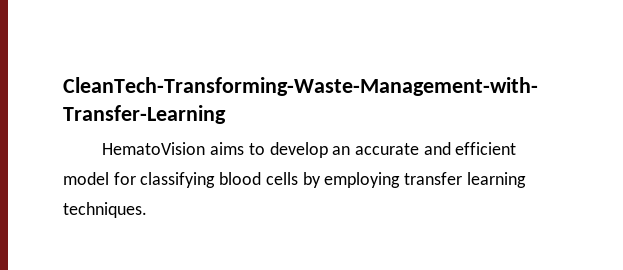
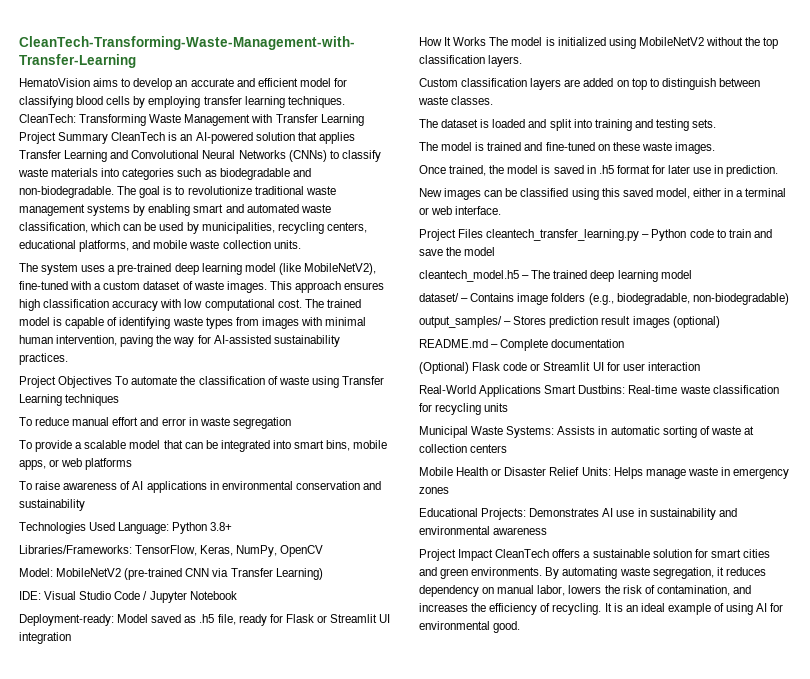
+ CleanTech: Transforming Waste Management with Transfer Learning Project Summary CleanTech is an AI-powered solution that applies Transfer Learning and Convolutional Neural Networks (CNNs) to classify waste materials into categories such as biodegradable and non-biodegradable. The goal is to revolutionize traditional waste management systems by enabling smart and automated waste classification, which can be used by municipalities, recycling centers, educational platforms, and mobile waste collection units.
+ The system uses a pre-trained deep learning model (like MobileNetV2), fine-tuned with a custom dataset of waste images. This approach ensures high classification accuracy with low computational cost. The trained model is capable of identifying waste types from images with minimal human intervention, paving the way for AI-assisted sustainability practices.
+ Project Objectives To automate the classification of waste using Transfer Learning techniques
+ To reduce manual effort and error in waste segregation
+ To provide a scalable model that can be integrated into smart bins, mobile apps, or web platforms
+ To raise awareness of AI applications in environmental conservation and sustainability
+ Technologies Used Language: Python 3.8+
+ Libraries/Frameworks: TensorFlow, Keras, NumPy, OpenCV
+ Model: MobileNetV2 (pre-trained CNN via Transfer Learning)
+ IDE: Visual Studio Code / Jupyter Notebook
+ Deployment-ready: Model saved as .h5 file, ready for Flask or Streamlit UI integration
+ How It Works The model is initialized using MobileNetV2 without the top classification layers.
+ Custom classification layers are added on top to distinguish between waste classes.
+ The dataset is loaded and split into training and testing sets.
+ The model is trained and fine-tuned on these waste images.
+ Once trained, the model is saved in .h5 format for later use in prediction.
+ New images can be classified using this saved model, either in a terminal or web interface.
+ Project Files cleantech_transfer_learning.py – Python code to train and save the model
+ cleantech_model.h5 – The trained deep learning model
+ dataset/ – Contains image folders (e.g., biodegradable, non-biodegradable)
+ output_samples/ – Stores prediction result images (optional)
+ README.md – Complete documentation
+ (Optional) Flask code or Streamlit UI for user interaction
+ Real-World Applications Smart Dustbins: Real-time waste classification for recycling units
+ Municipal Waste Systems: Assists in automatic sorting of waste at collection centers
+ Mobile Health or Disaster Relief Units: Helps manage waste in emergency zones
+ Educational Projects: Demonstrates AI use in sustainability and environmental awareness
+ Project Impact CleanTech offers a sustainable solution for smart cities and green environments. By automating waste segregation, it reduces dependency on manual labor, lowers the risk of contamination, and increases the efficiency of recycling. It is an ideal example of using AI for environmental good.

